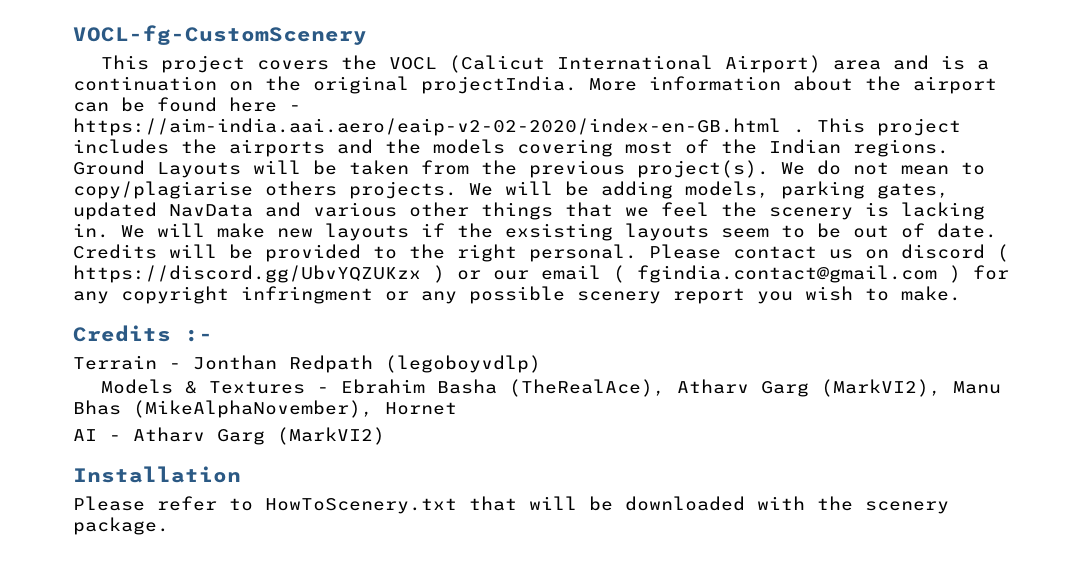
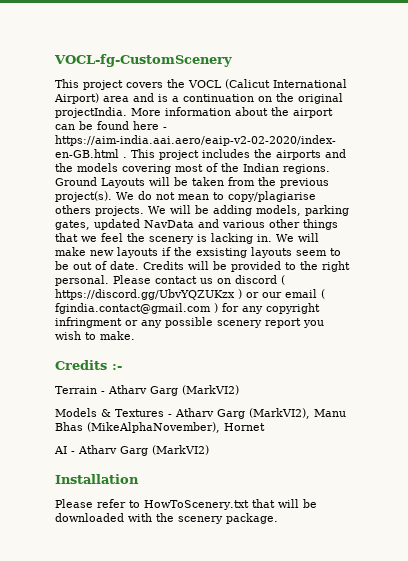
- Terrain - Jonthan Redpath (legoboyvdlp)
+ Terrain - Atharv Garg (MarkVI2)
- Models & Textures - Ebrahim Basha (TheRealAce), Atharv Garg (MarkVI2), Manu Bhas (MikeAlphaNovember), Hornet
+ Models & Textures - Atharv Garg (MarkVI2), Manu Bhas (MikeAlphaNovember), Hornet

